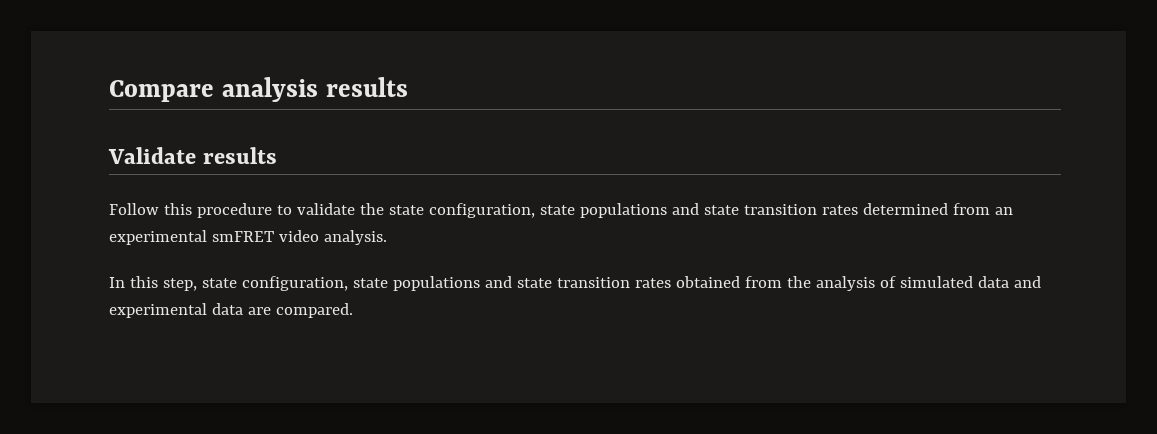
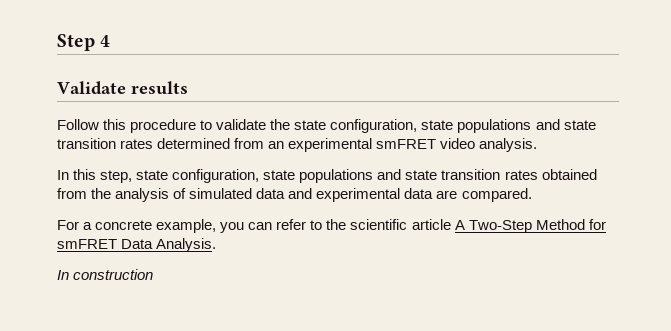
- Compare analysis results
+ Step 4
+ For a concrete example, you can refer to the scientific article A Two-Step Method for smFRET Data Analysis.
+ In construction

